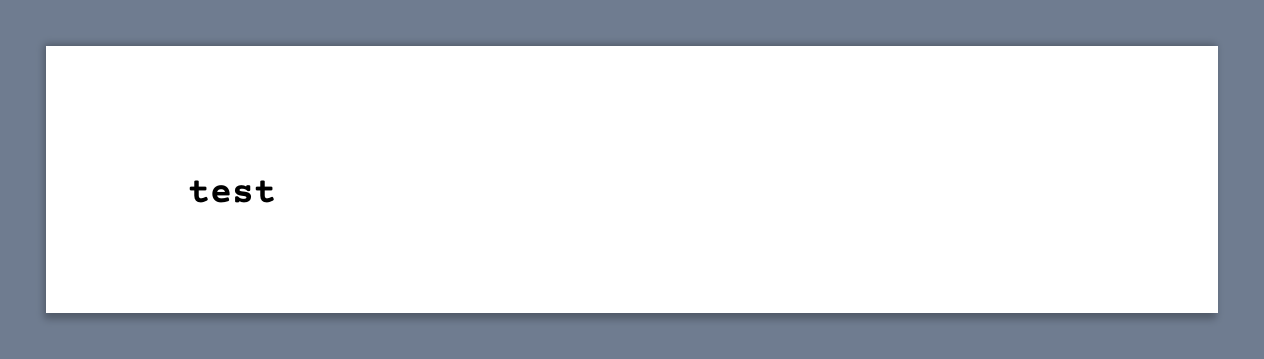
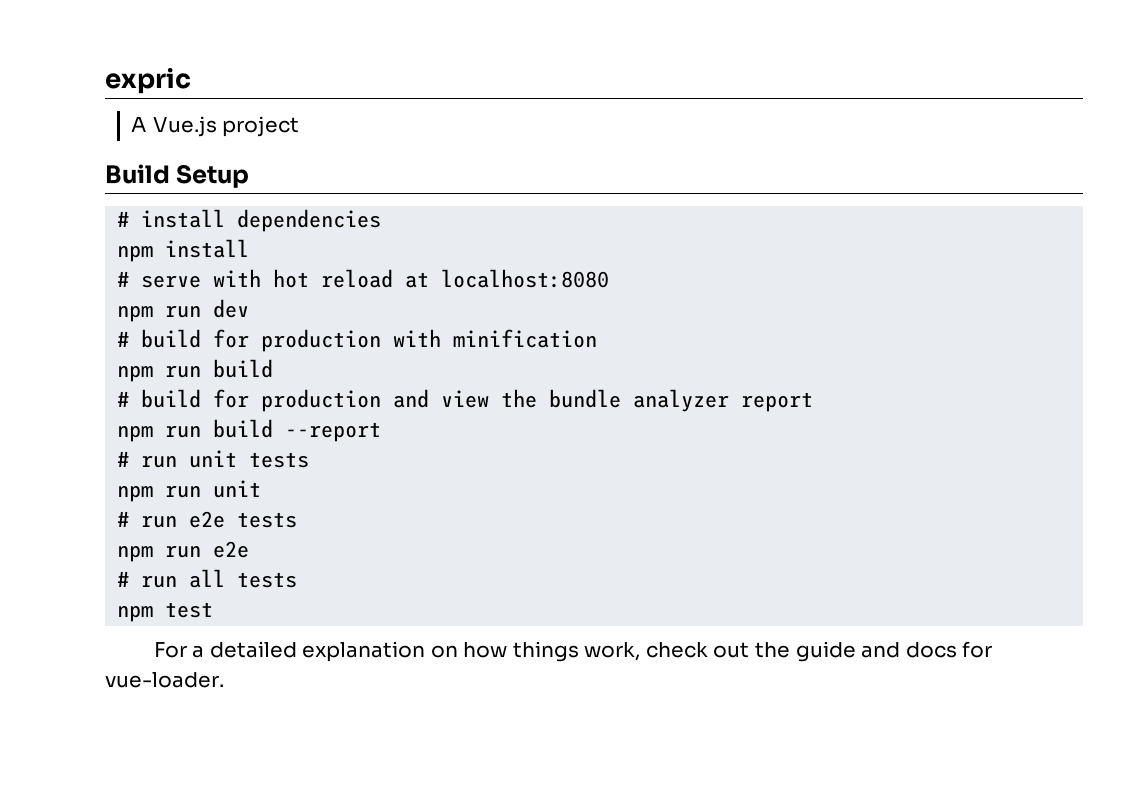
- test
+ expric
+ A Vue.js project
+ Build Setup
+ # install dependencies
+ npm install
+ # serve with hot reload at localhost:8080
+ npm run dev
+ # build for production with minification
+ npm run build
+ # build for production and view the bundle analyzer report
+ npm run build --report
+ # run unit tests
+ npm run unit
+ # run e2e tests
+ npm run e2e
+ # run all tests
+ npm test
+ For a detailed explanation on how things work, check out the guide and docs for vue-loader.

